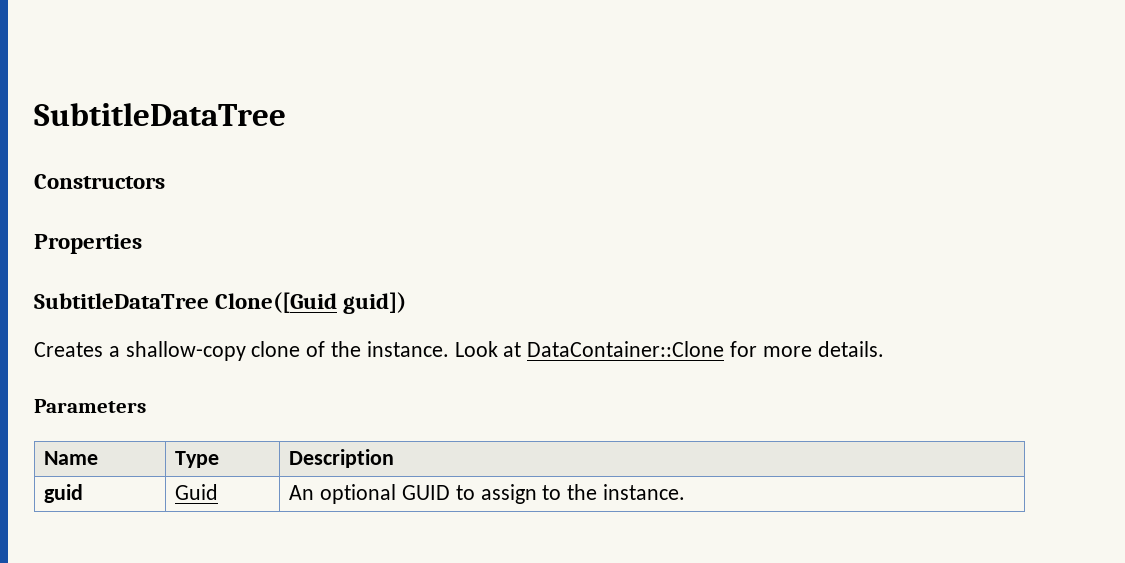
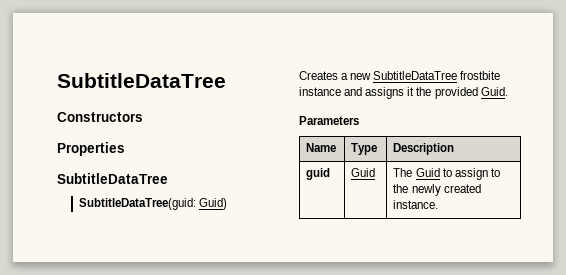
  Properties
- SubtitleDataTree Clone([Guid guid])
+ SubtitleDataTree
+ SubtitleDataTree(guid: Guid)
- Creates a shallow-copy clone of the instance. Look at DataContainer::Clone for more details.
+ Creates a new SubtitleDataTree frostbite instance and assigns it the provided Guid.
- guid | Guid | An optional GUID to assign to the instance.
+ guid | Guid | The Guid to assign to the newly created instance.

